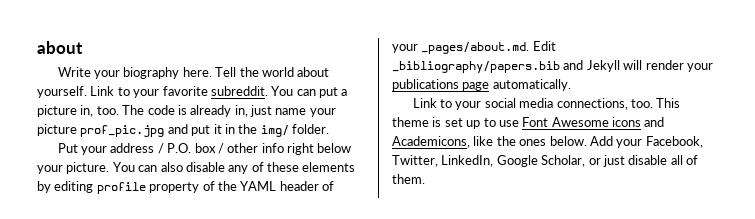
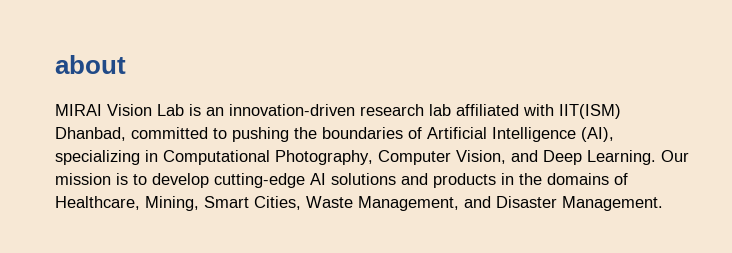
- Write your biography here. Tell the world about yourself. Link to your favorite subreddit. You can put a picture in, too. The code is already in, just name your picture prof_pic.jpg and put it in the img/ folder.
- Put your address / P.O. box / other info right below your picture. You can also disable any of these elements by editing profile property of the YAML header of your _pages/about.md. Edit _bibliography/papers.bib and Jekyll will render your publications page automatically.
- Link to your social media connections, too. This theme is set up to use Font Awesome icons and Academicons, like the ones below. Add your Facebook, Twitter, LinkedIn, Google Scholar, or just disable all of them.
+ MIRAI Vision Lab is an innovation-driven research lab affiliated with IIT(ISM) Dhanbad, committed to pushing the boundaries of Artificial Intelligence (AI), specializing in Computational Photography, Computer Vision, and Deep Learning. Our mission is to develop cutting-edge AI solutions and products in the domains of Healthcare, Mining, Smart Cities, Waste Management, and Disaster Management.

